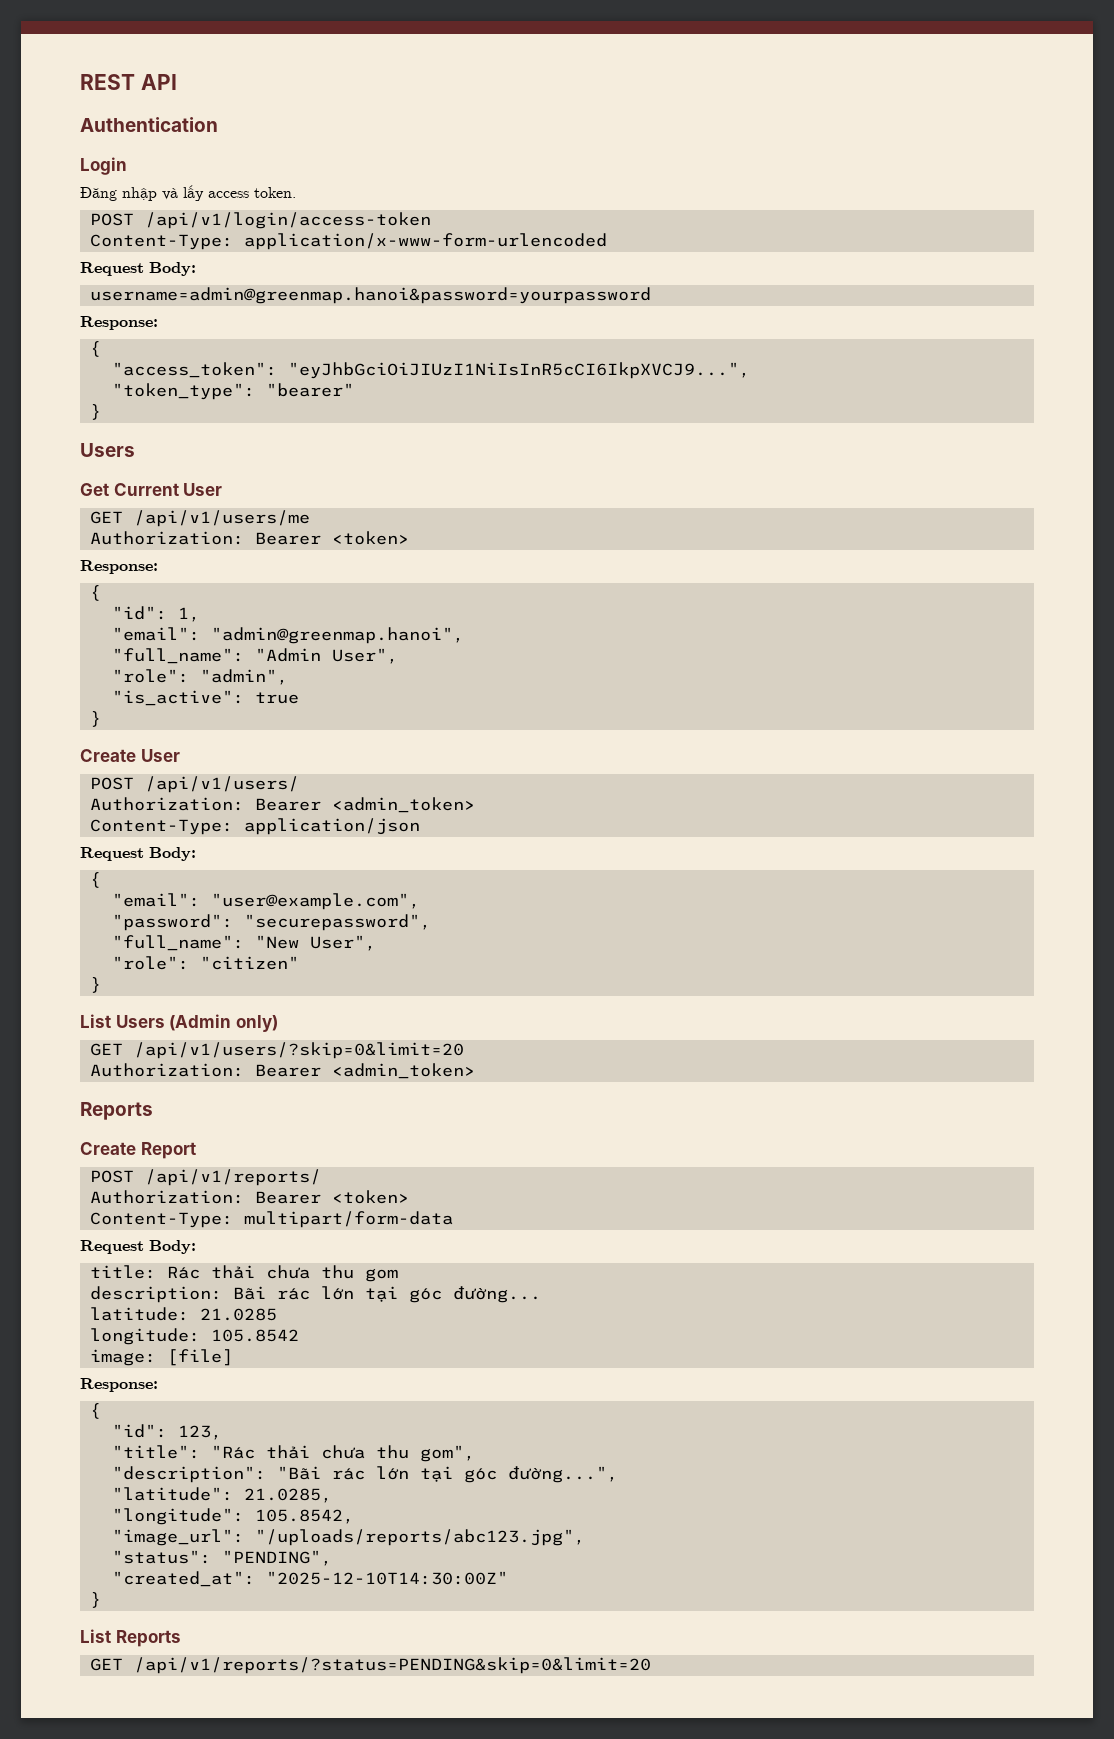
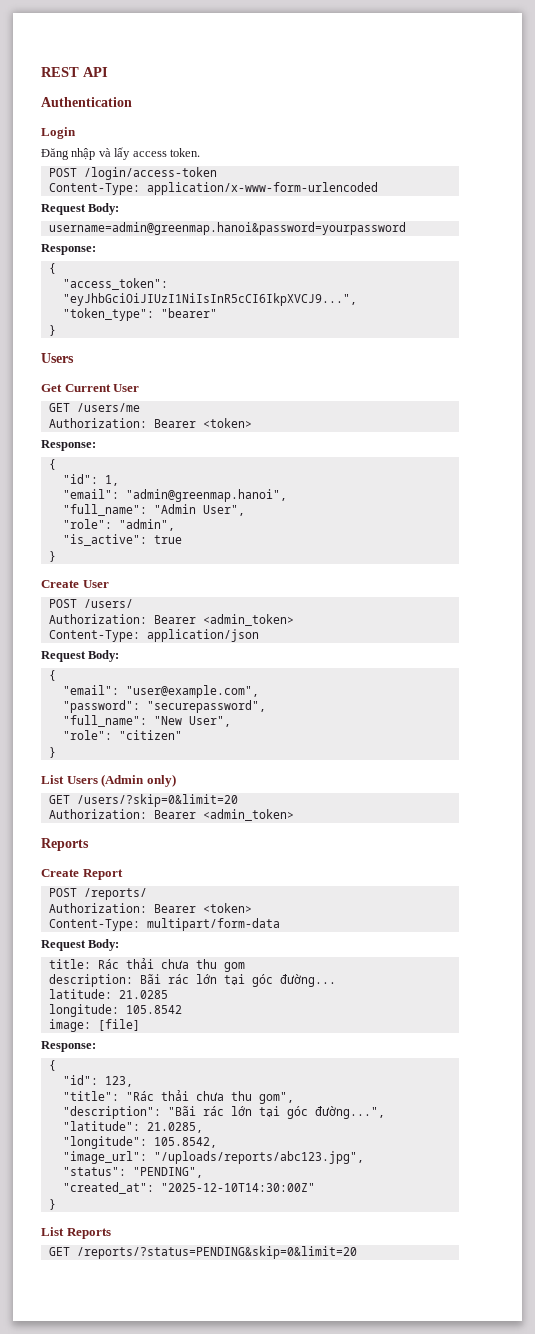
- POST /api/v1/login/access-token
+ POST /login/access-token
- GET /api/v1/users/me
+ GET /users/me
- POST /api/v1/users/
+ POST /users/
- GET /api/v1/users/?skip=0&limit=20
+ GET /users/?skip=0&limit=20
- POST /api/v1/reports/
+ POST /reports/
- GET /api/v1/reports/?status=PENDING&skip=0&limit=20
+ GET /reports/?status=PENDING&skip=0&limit=20

